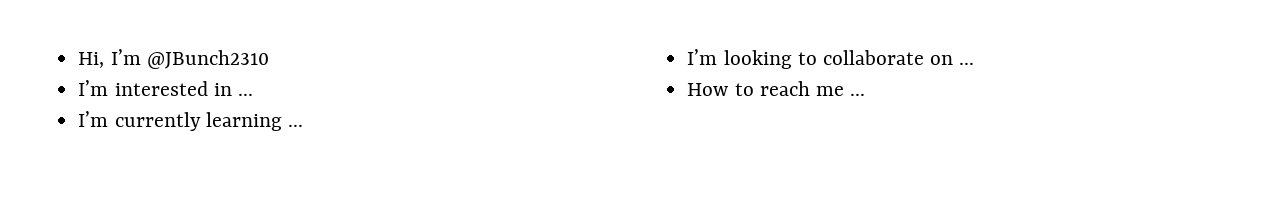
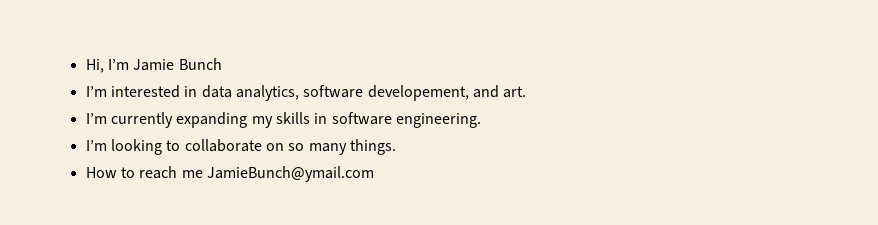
- Hi, I’m @JBunch2310
+ Hi, I’m Jamie Bunch
- I’m interested in ...
- I’m currently learning ...
+ I’m interested in data analytics, software developement, and art.
+ I’m currently expanding my skills in software engineering.
- I’m looking to collaborate on ...
+ I’m looking to collaborate on so many things.
- How to reach me ...
+ How to reach me JamieBunch@ymail.com

